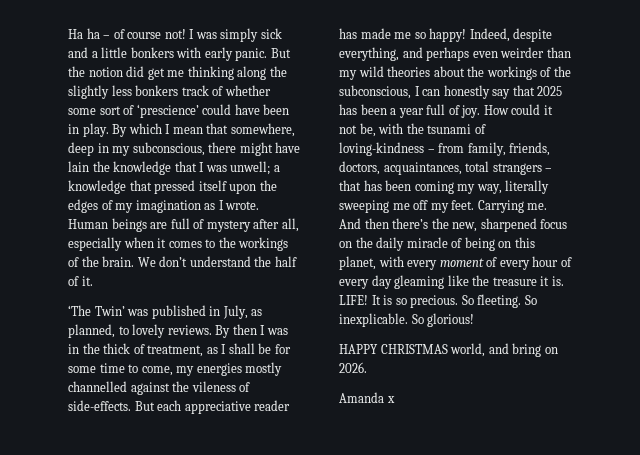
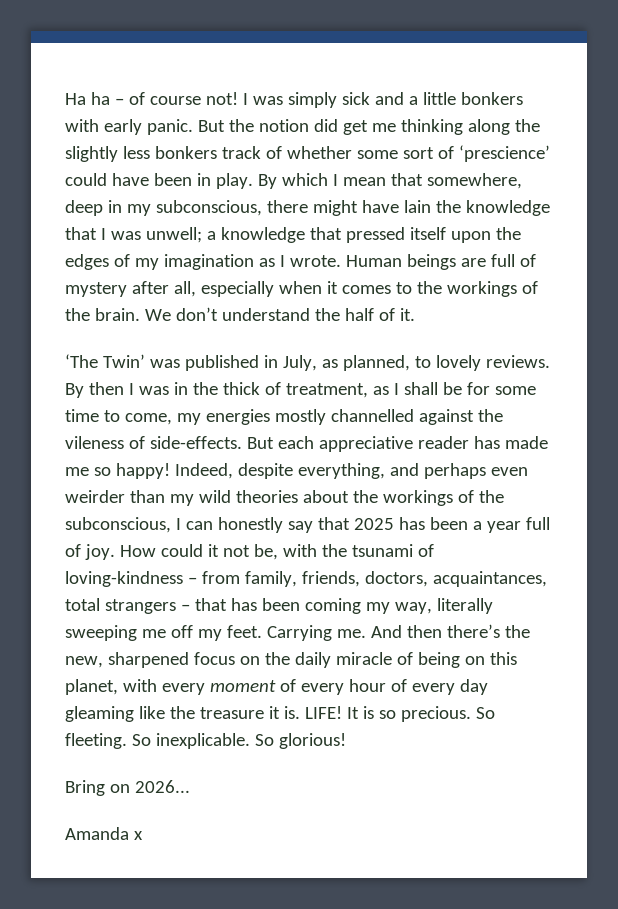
- HAPPY CHRISTMAS world, and bring on 2026.
+ Bring on 2026...

